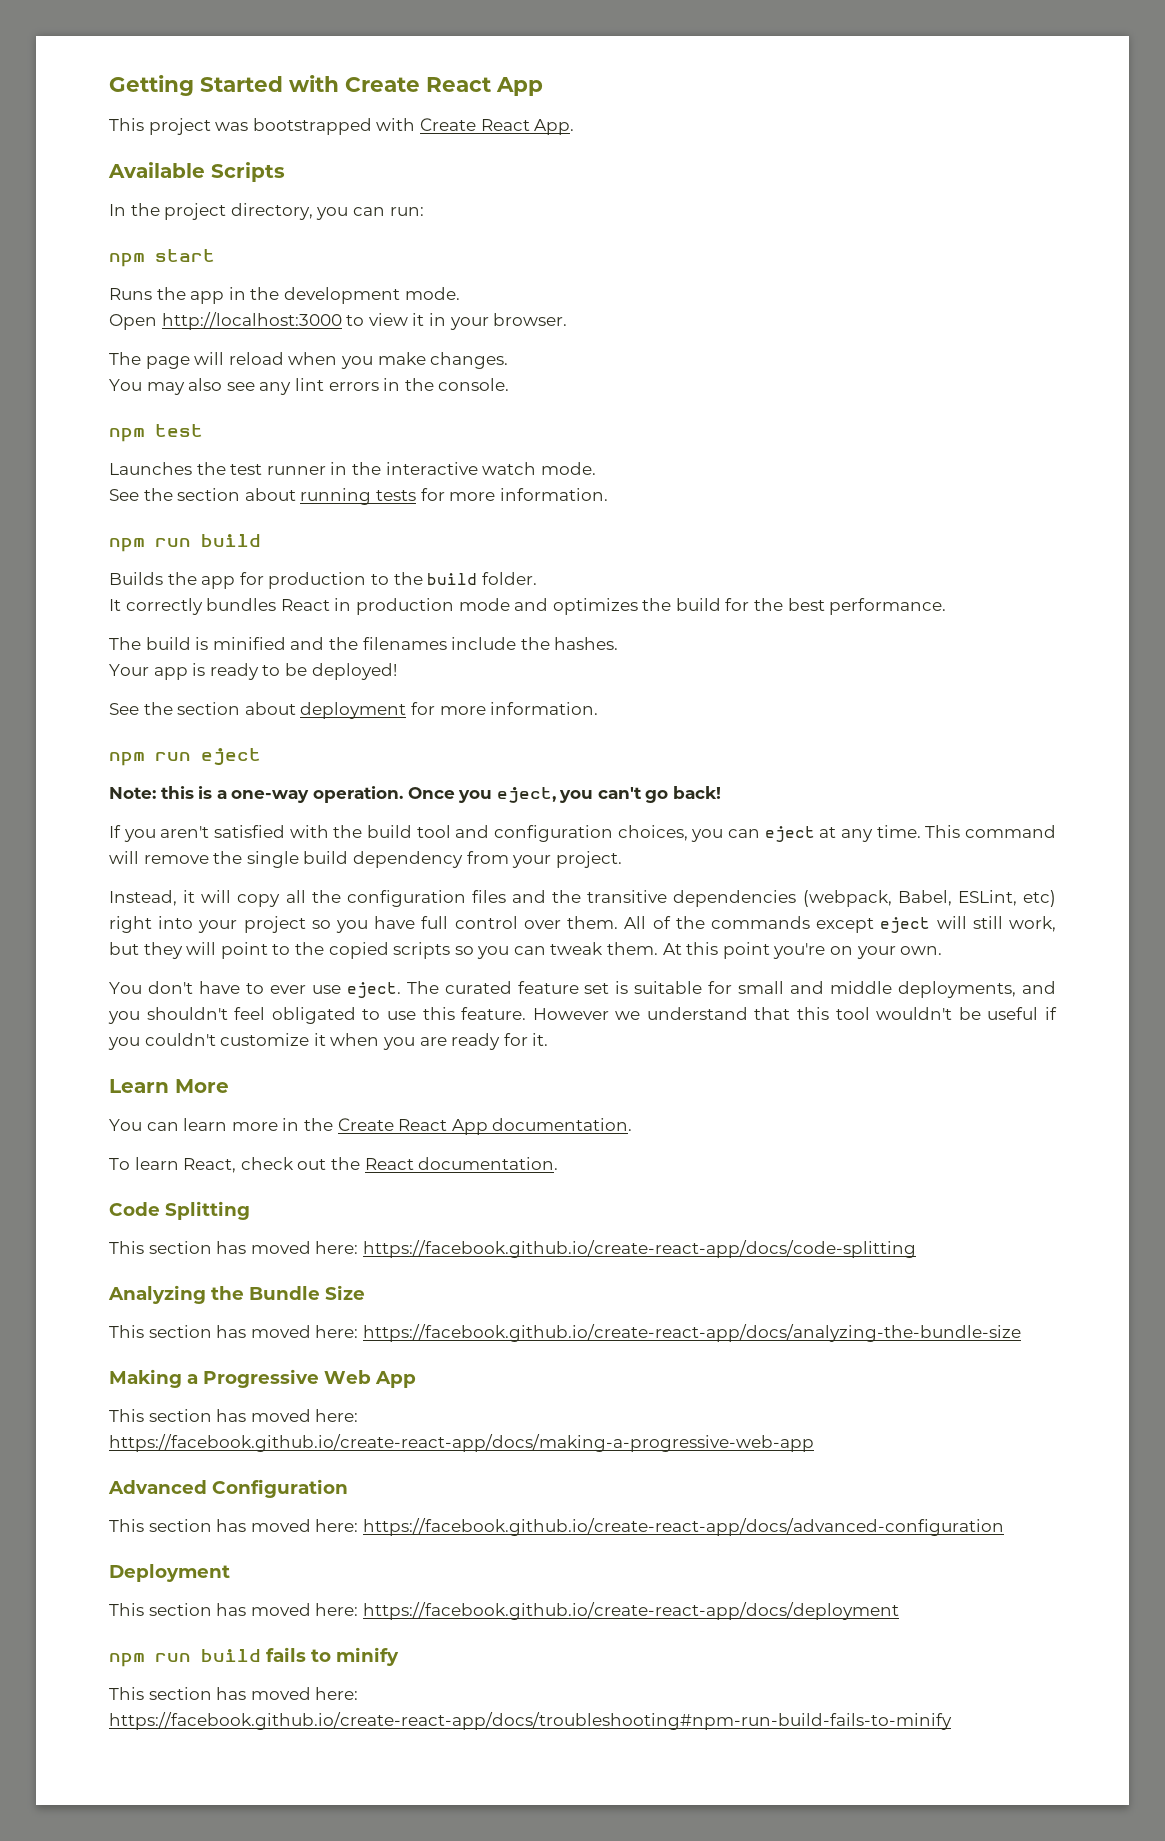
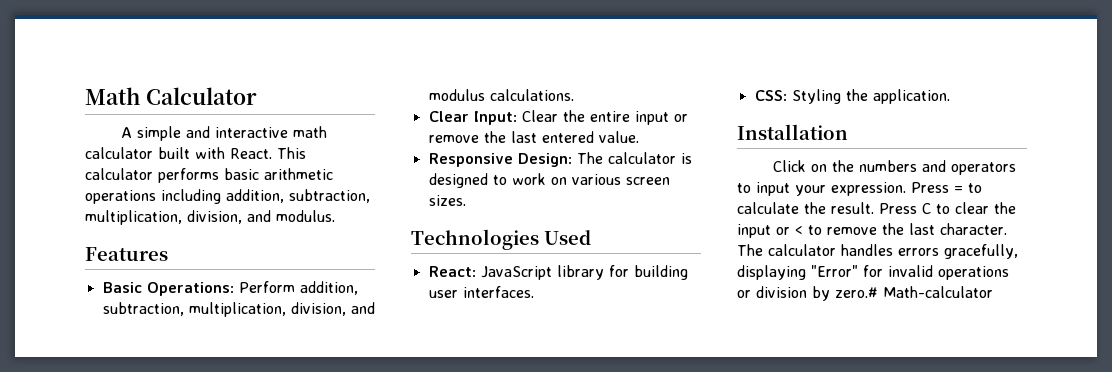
- Getting Started with Create React App
- This project was bootstrapped with Create React App.
- Available Scripts
- In the project directory, you can run:
- npm start
- Runs the app in the development mode.
- Open http://localhost:3000 to view it in your browser.
- The page will reload when you make changes.
- You may also see any lint errors in the console.
- npm test
- Launches the test runner in the interactive watch mode.
- See the section about running tests for more information.
- npm run build
- Builds the app for production to the build folder.
- It correctly bundles React in production mode and optimizes the build for the best performance.
- The build is minified and the filenames include the hashes.
- Your app is ready to be deployed!
- See the section about deployment for more information.
- npm run eject
- Note: this is a one-way operation. Once you eject, you can't go back!
- If you aren't satisfied with the build tool and configuration choices, you can eject at any time. This command will remove the single build dependency from your project.
- Instead, it will copy all the configuration files and the transitive dependencies (webpack, Babel, ESLint, etc) right into your project so you have full control over them. All of the commands except eject will still work, but they will point to the copied scripts so you can tweak them. At this point you're on your own.
- You don't have to ever use eject. The curated feature set is suitable for small and middle deployments, and you shouldn't feel obligated to use this feature. However we understand that this tool wouldn't be useful if you couldn't customize it when you are ready for it.
- Learn More
- You can learn more in the Create React App documentation.
- To learn React, check out the React documentation.
- Code Splitting
- This section has moved here: https://facebook.github.io/create-react-app/docs/code-splitting
- Analyzing the Bundle Size
- This section has moved here: https://facebook.github.io/create-react-app/docs/analyzing-the-bundle-size
- Making a Progressive Web App
- This section has moved here: https://facebook.github.io/create-react-app/docs/making-a-progressive-web-app
- Advanced Configuration
- This section has moved here: https://facebook.github.io/create-react-app/docs/advanced-configuration
- Deployment
- This section has moved here: https://facebook.github.io/create-react-app/docs/deployment
- npm run build fails to minify
- This section has moved here: https://facebook.github.io/create-react-app/docs/troubleshooting#npm-run-build-fails-to-minify
+ Math Calculator
+ A simple and interactive math calculator built with React. This calculator performs basic arithmetic operations including addition, subtraction, multiplication, division, and modulus.
+ Features
+ Basic Operations: Perform addition, subtraction, multiplication, division, and modulus calculations.
+ Clear Input: Clear the entire input or remove the last entered value.
+ Responsive Design: The calculator is designed to work on various screen sizes.
+ Technologies Used
+ React: JavaScript library for building user interfaces.
+ CSS: Styling the application.
+ Installation
+ Click on the numbers and operators to input your expression. Press = to calculate the result. Press C to clear the input or < to remove the last character. The calculator handles errors gracefully, displaying "Error" for invalid operations or division by zero.# Math-calculator

